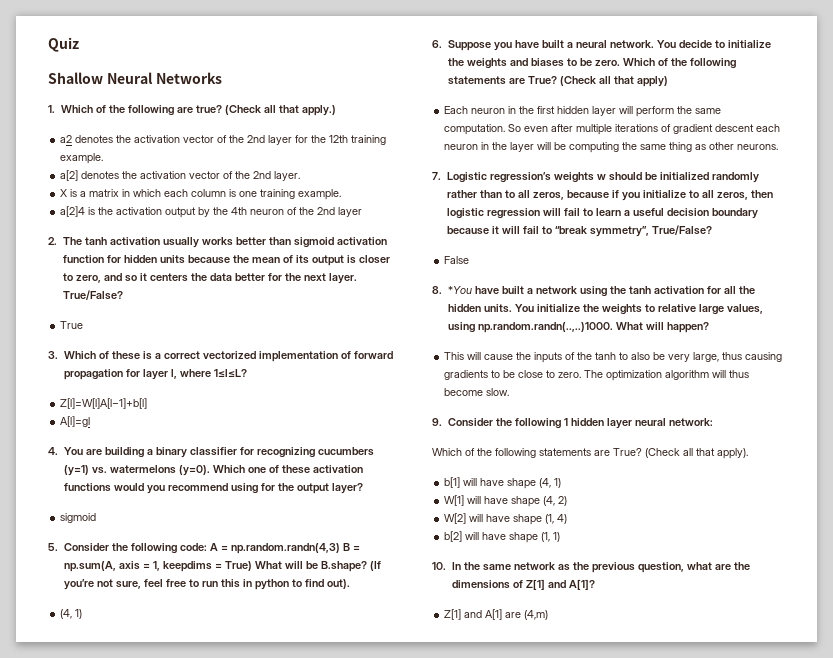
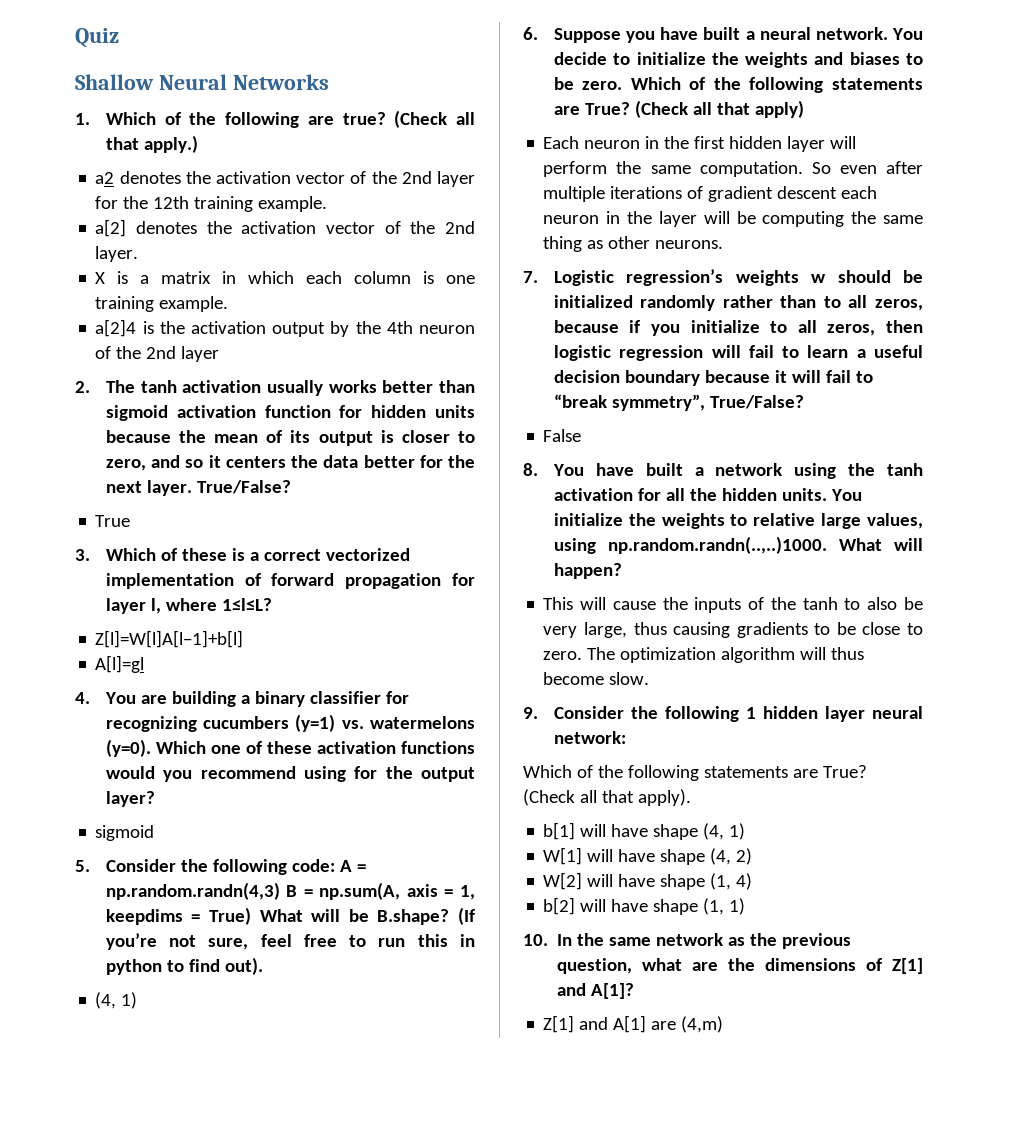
- 8. *You have built a network using the tanh activation for all the hidden units.
+ 8. You have built a network using the tanh activation for all the hidden units.

